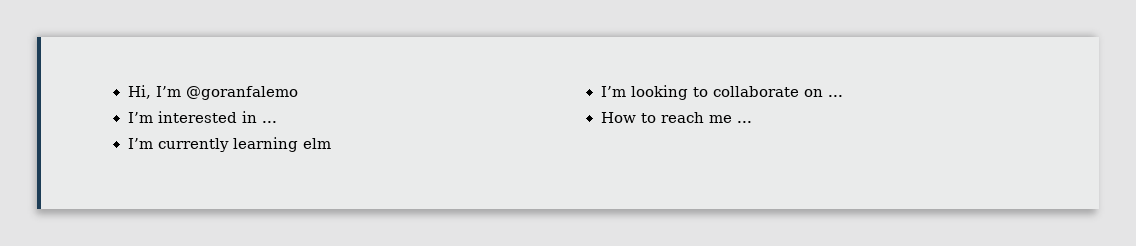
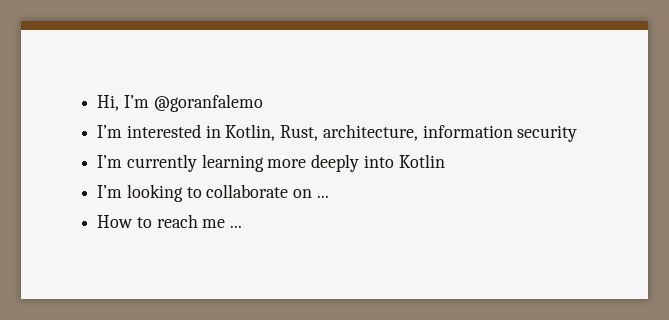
- I’m interested in ...
+ I’m interested in Kotlin, Rust, architecture, information security
- I’m currently learning elm
+ I’m currently learning more deeply into Kotlin

